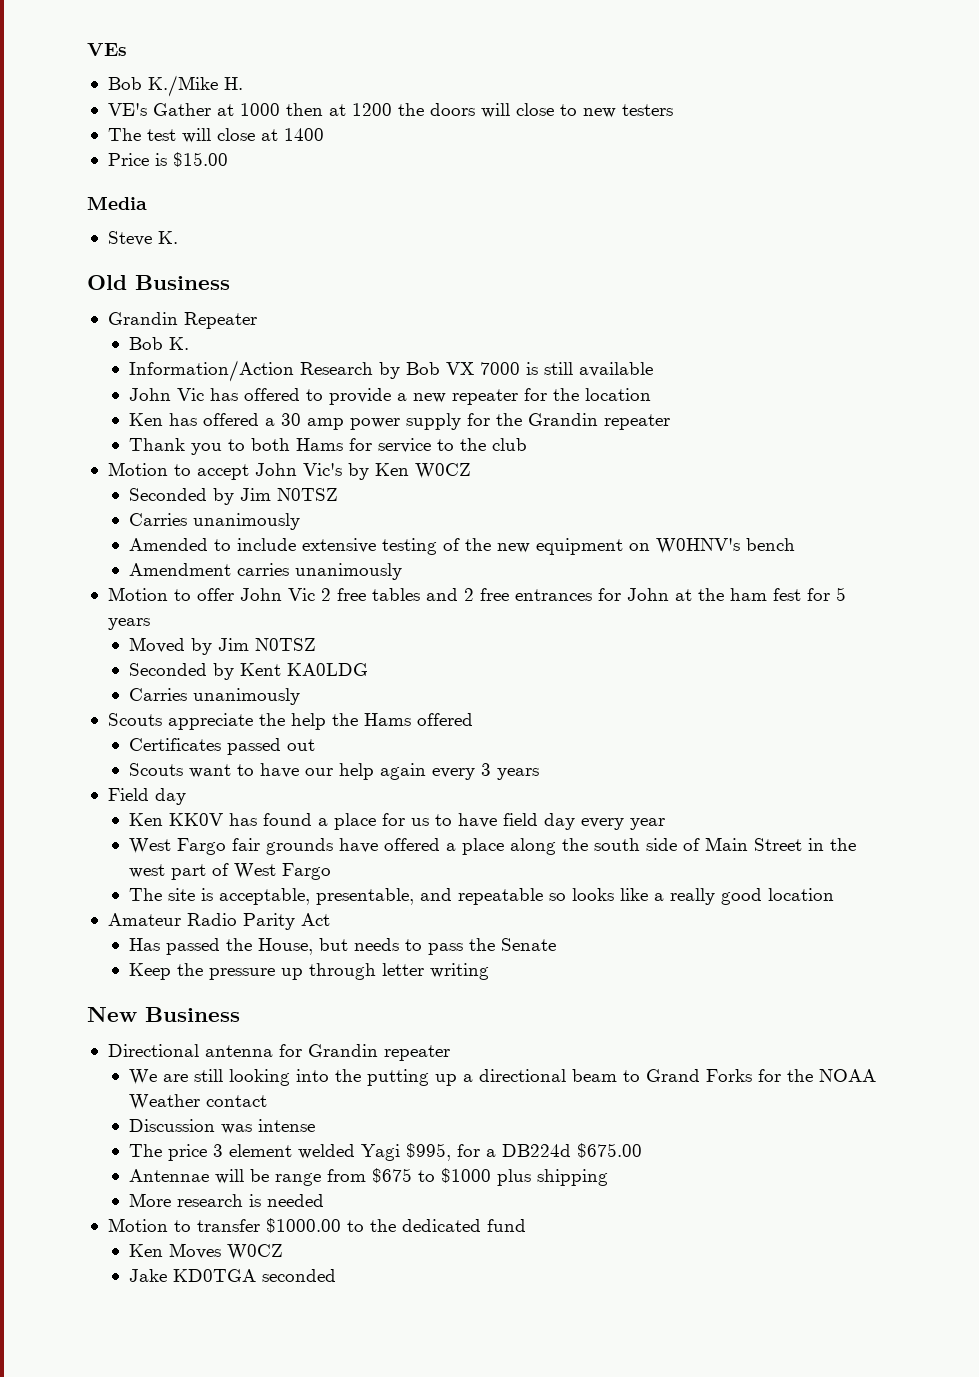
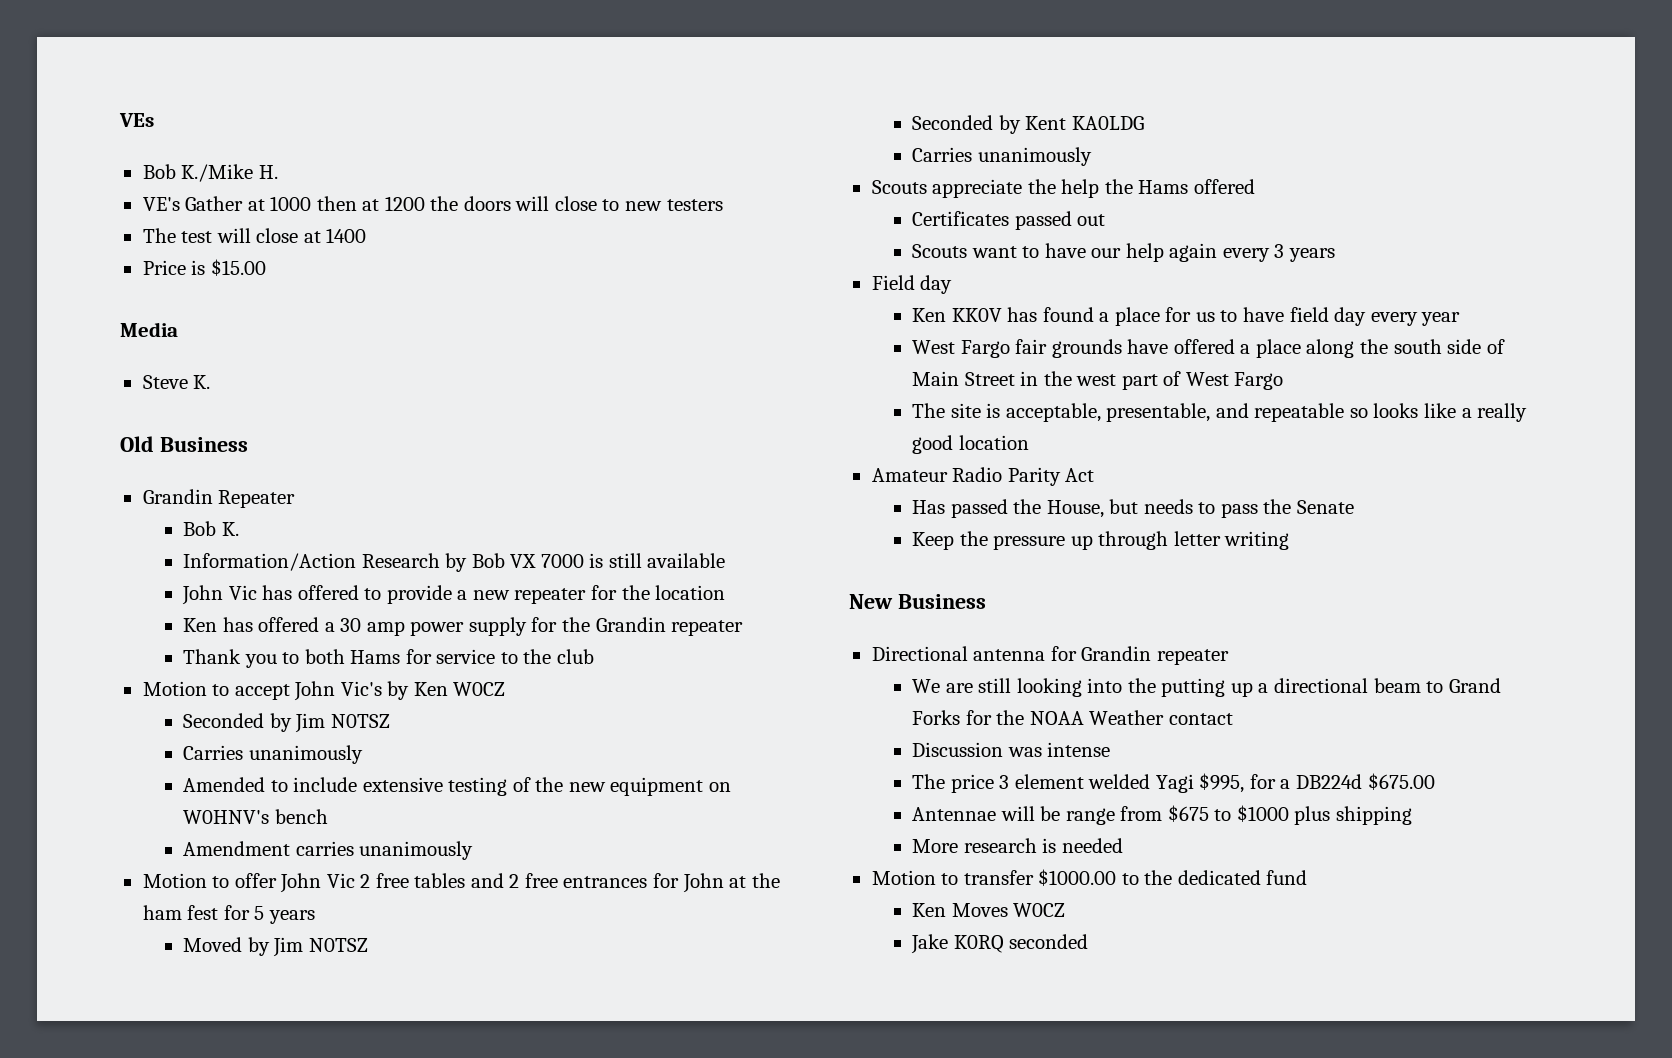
- Jake KD0TGA seconded
+ Jake K0RQ seconded

